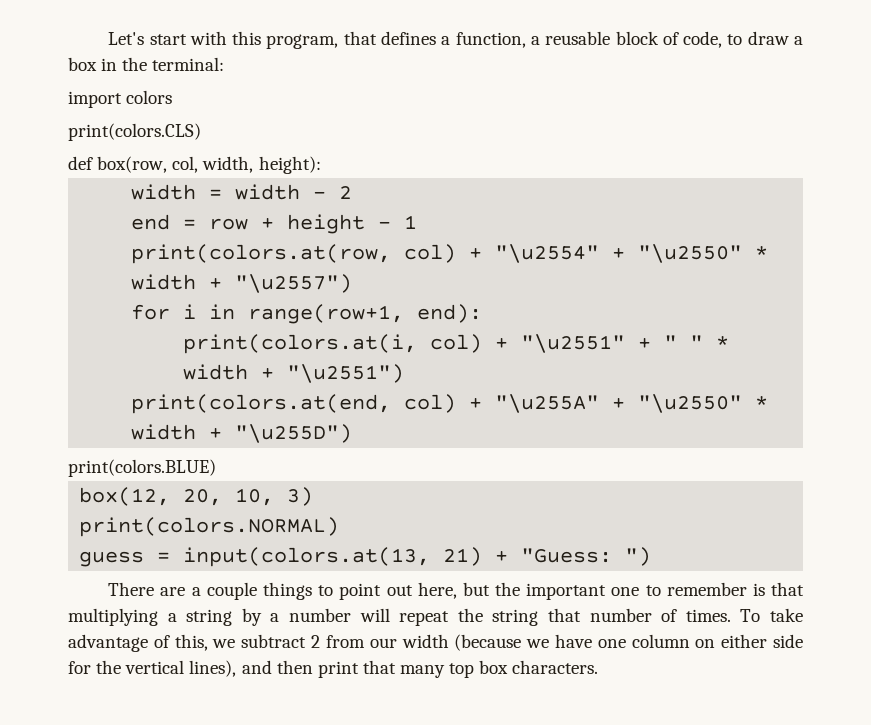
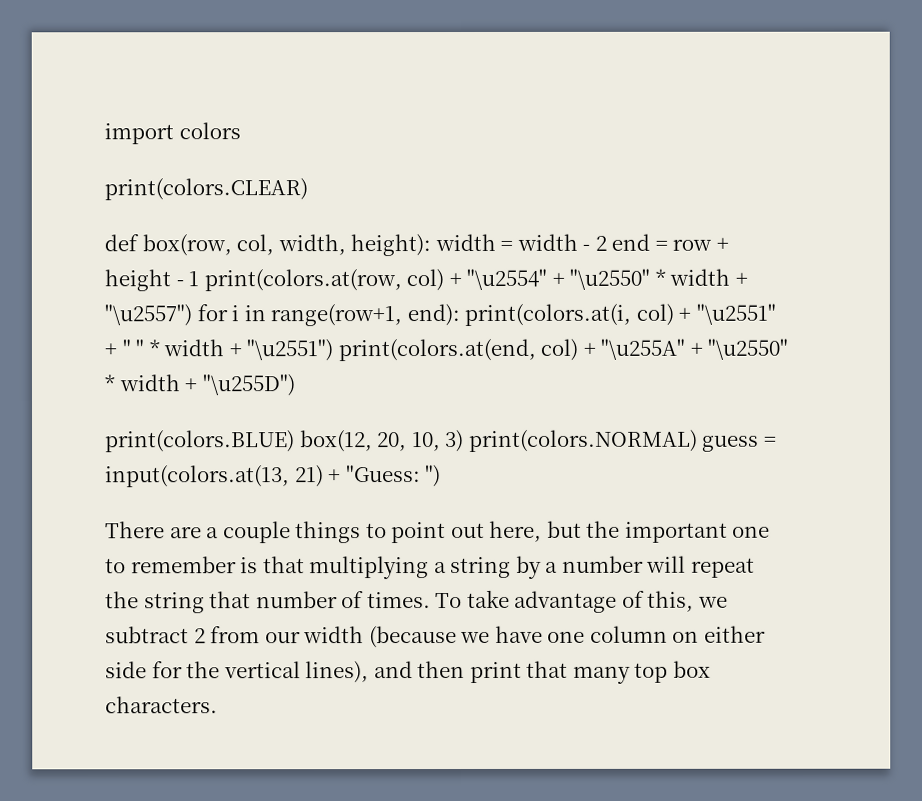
- Let's start with this program, that defines a function, a reusable block of code, to draw a box in the terminal:
- print(colors.CLS)
+ print(colors.CLEAR)
- def box(row, col, width, height):
- width = width - 2
- end = row + height - 1
- print(colors.at(row, col) + "\u2554" + "\u2550" * width + "\u2557")
- for i in range(row+1, end):
- print(colors.at(i, col) + "\u2551" + " " * width + "\u2551")
- print(colors.at(end, col) + "\u255A" + "\u2550" * width + "\u255D")
+ def box(row, col, width, height): width = width - 2 end = row + height - 1 print(colors.at(row, col) + "\u2554" + "\u2550" * width + "\u2557") for i in range(row+1, end): print(colors.at(i, col) + "\u2551" + " " * width + "\u2551") print(colors.at(end, col) + "\u255A" + "\u2550" * width + "\u255D")
- print(colors.BLUE)
- box(12, 20, 10, 3)
- print(colors.NORMAL)
- guess = input(colors.at(13, 21) + "Guess: ")
+ print(colors.BLUE) box(12, 20, 10, 3) print(colors.NORMAL) guess = input(colors.at(13, 21) + "Guess: ")

